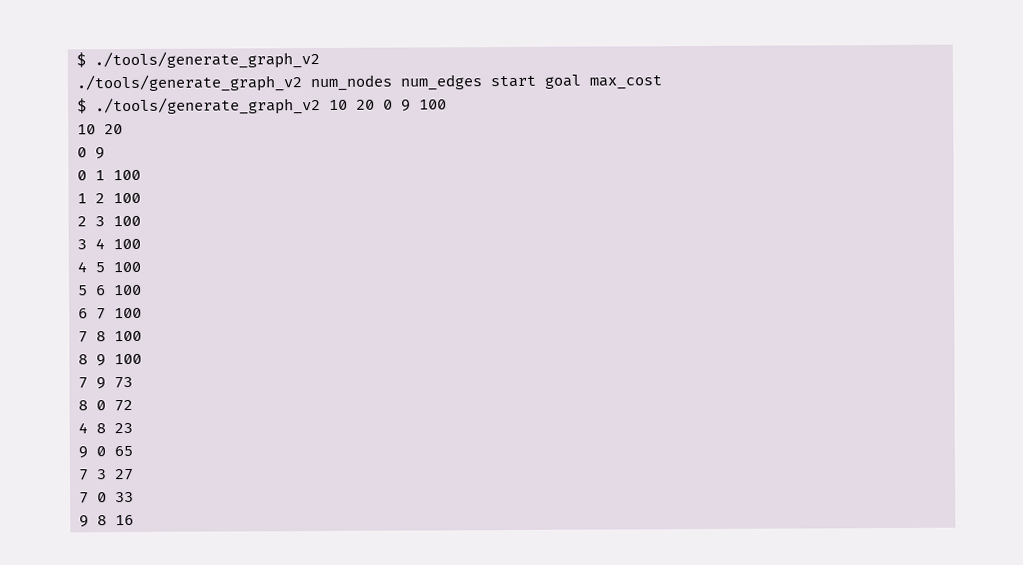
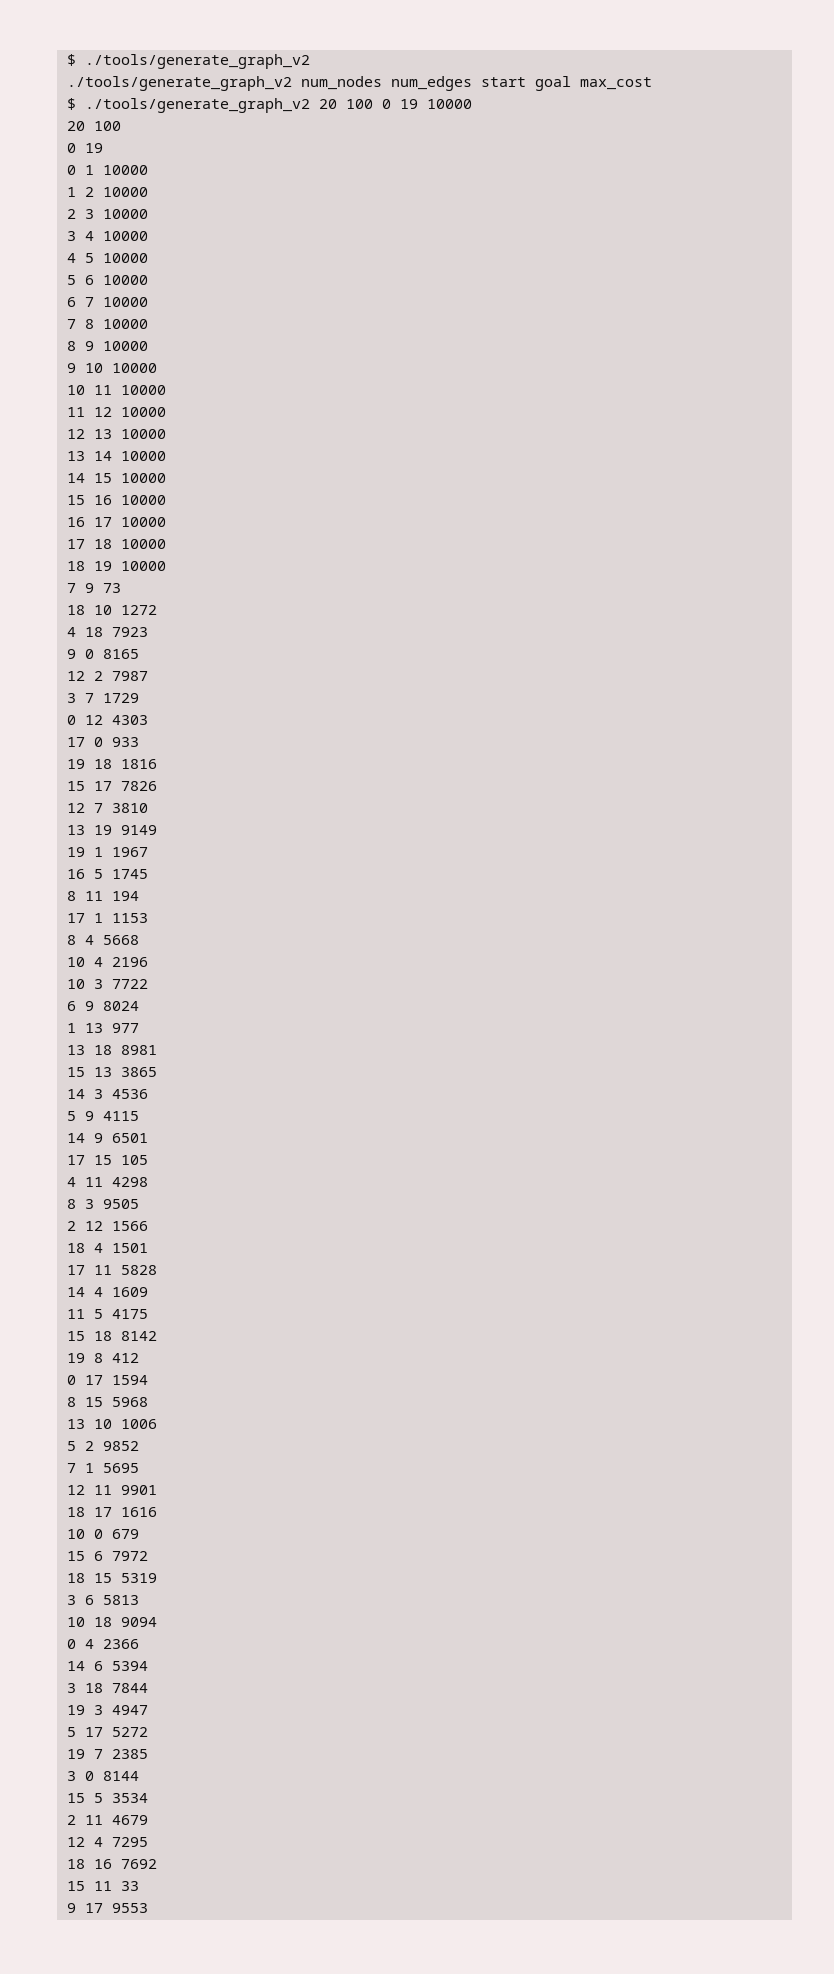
- $ ./tools/generate_graph_v2 10 20 0 9 100
- 10 20
- 0 9
+ $ ./tools/generate_graph_v2 20 100 0 19 10000
+ 20 100
+ 0 19
- 0 1 100
+ 0 1 10000
- 1 2 100
+ 1 2 10000
- 2 3 100
+ 2 3 10000
- 3 4 100
+ 3 4 10000
- 4 5 100
+ 4 5 10000
- 5 6 100
+ 5 6 10000
- 6 7 100
+ 6 7 10000
- 7 8 100
+ 7 8 10000
- 8 9 100
+ 8 9 10000
+ 9 10 10000
+ 10 11 10000
+ 11 12 10000
+ 12 13 10000
+ 13 14 10000
+ 14 15 10000
+ 15 16 10000
+ 16 17 10000
+ 17 18 10000
+ 18 19 10000
- 8 0 72
- 4 8 23
+ 18 10 1272
+ 4 18 7923
- 9 0 65
- 7 3 27
- 7 0 33
+ 9 0 8165
+ 12 2 7987
+ 3 7 1729
+ 0 12 4303
+ 17 0 933
+ 19 18 1816
+ 15 17 7826
+ 12 7 3810
+ 13 19 9149
+ 19 1 1967
+ 16 5 1745
+ 8 11 194
+ 17 1 1153
+ 8 4 5668
+ 10 4 2196
+ 10 3 7722
+ 6 9 8024
+ 1 13 977
+ 13 18 8981
+ 15 13 3865
+ 14 3 4536
+ 5 9 4115
+ 14 9 6501
+ 17 15 105
+ 4 11 4298
+ 8 3 9505
+ 2 12 1566
+ 18 4 1501
+ 17 11 5828
+ 14 4 1609
+ 11 5 4175
+ 15 18 8142
+ 19 8 412
+ 0 17 1594
+ 8 15 5968
+ 13 10 1006
+ 5 2 9852
+ 7 1 5695
+ 12 11 9901
+ 18 17 1616
+ 10 0 679
+ 15 6 7972
+ 18 15 5319
+ 3 6 5813
+ 10 18 9094
+ 0 4 2366
+ 14 6 5394
+ 3 18 7844
+ 19 3 4947
+ 5 17 5272
+ 19 7 2385
+ 3 0 8144
+ 15 5 3534
+ 2 11 4679
+ 12 4 7295
+ 18 16 7692
+ 15 11 33
- 9 8 16
+ 9 17 9553

